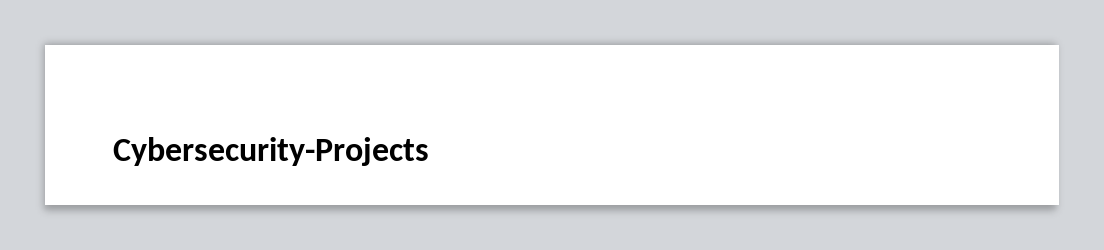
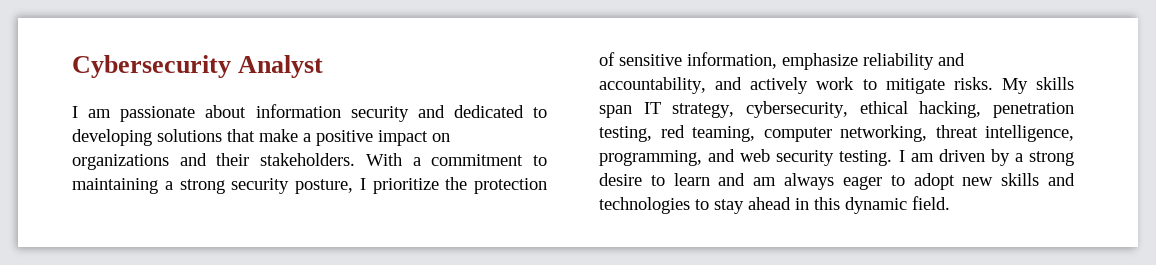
- Cybersecurity-Projects
+ Cybersecurity Analyst
+ I am passionate about information security and dedicated to developing solutions that make a positive impact on organizations and their stakeholders. With a commitment to maintaining a strong security posture, I prioritize the protection of sensitive information, emphasize reliability and accountability, and actively work to mitigate risks. My skills span IT strategy, cybersecurity, ethical hacking, penetration testing, red teaming, computer networking, threat intelligence, programming, and web security testing. I am driven by a strong desire to learn and am always eager to adopt new skills and technologies to stay ahead in this dynamic field.

